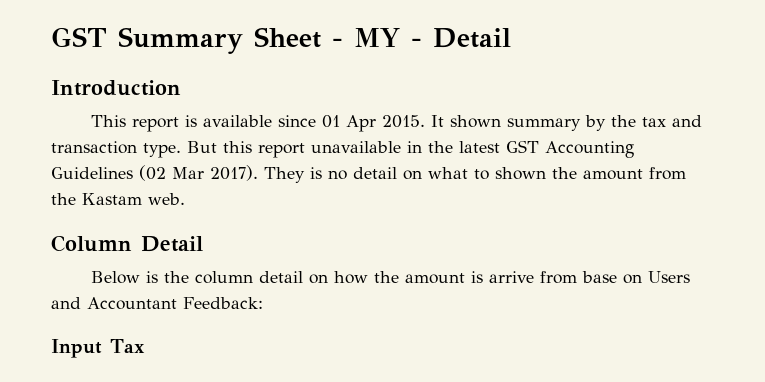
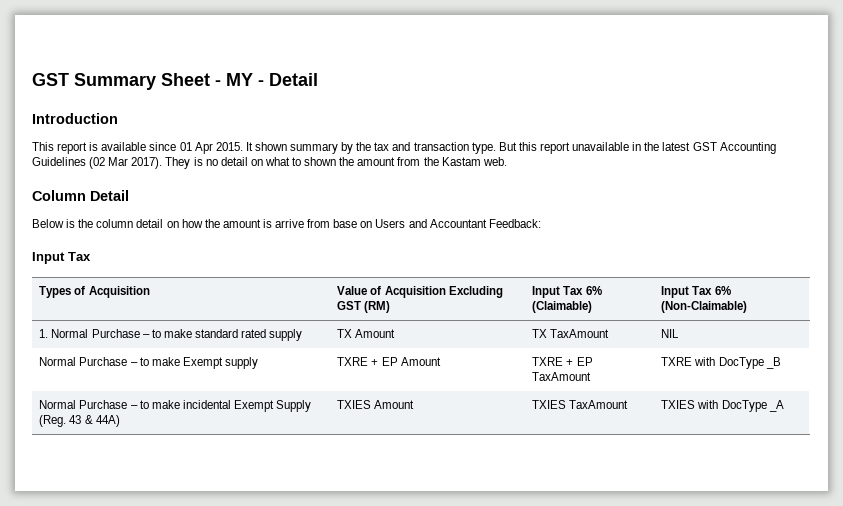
+ Types of Acquisition | Value of Acquisition Excluding GST (RM) | Input Tax 6% (Claimable) | Input Tax 6% (Non-Claimable)
+ 1. Normal Purchase – to make standard rated supply | TX Amount | TX TaxAmount | NIL
+ Normal Purchase – to make Exempt supply | TXRE + EP Amount | TXRE + EP TaxAmount | TXRE with DocType _B
+ Normal Purchase – to make incidental Exempt Supply (Reg. 43 & 44A) | TXIES Amount | TXIES TaxAmount | TXIES with DocType _A

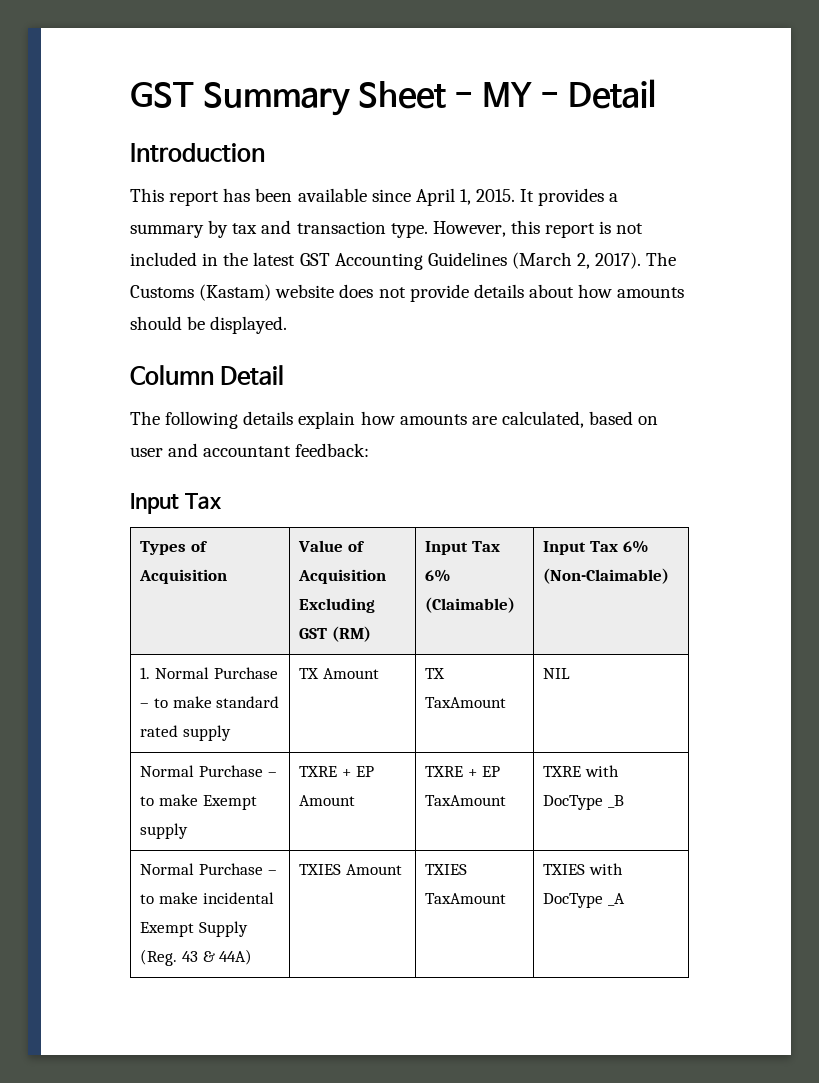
- This report is available since 01 Apr 2015. It shown summary by the tax and transaction type.
+ This report has been available since April 1, 2015. It provides a summary by tax and transaction type.
- But this report unavailable in the latest GST Accounting Guidelines (02 Mar 2017). They is no detail on what to shown the amount from the Kastam web.
+ However, this report is not included in the latest GST Accounting Guidelines (March 2, 2017). The Customs (Kastam) website does not provide details about how amounts should be displayed.
  Column Detail
- Below is the column detail on how the amount is arrive from base on Users and Accountant Feedback:
+ The following details explain how amounts are calculated, based on user and accountant feedback:

